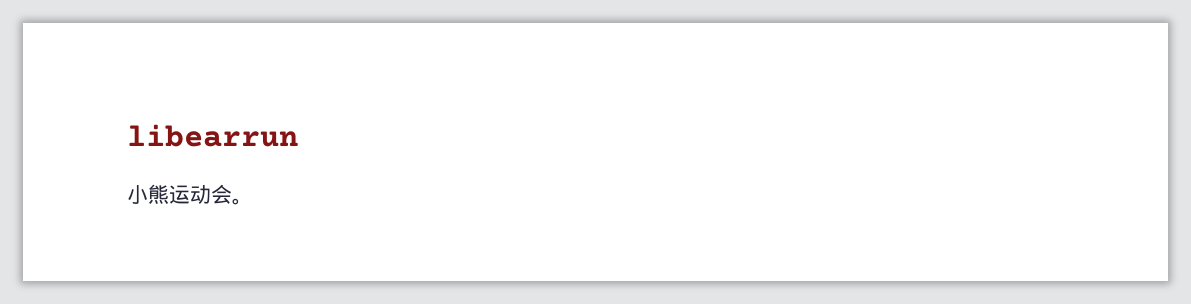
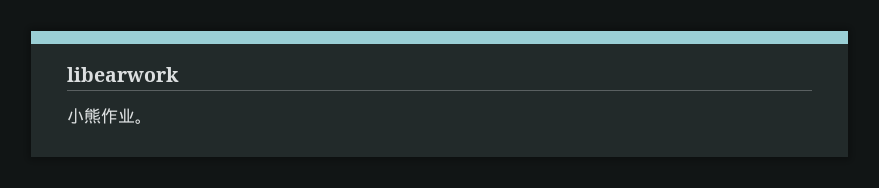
- libearrun
+ libearwork
- 小熊运动会。
+ 小熊作业。

